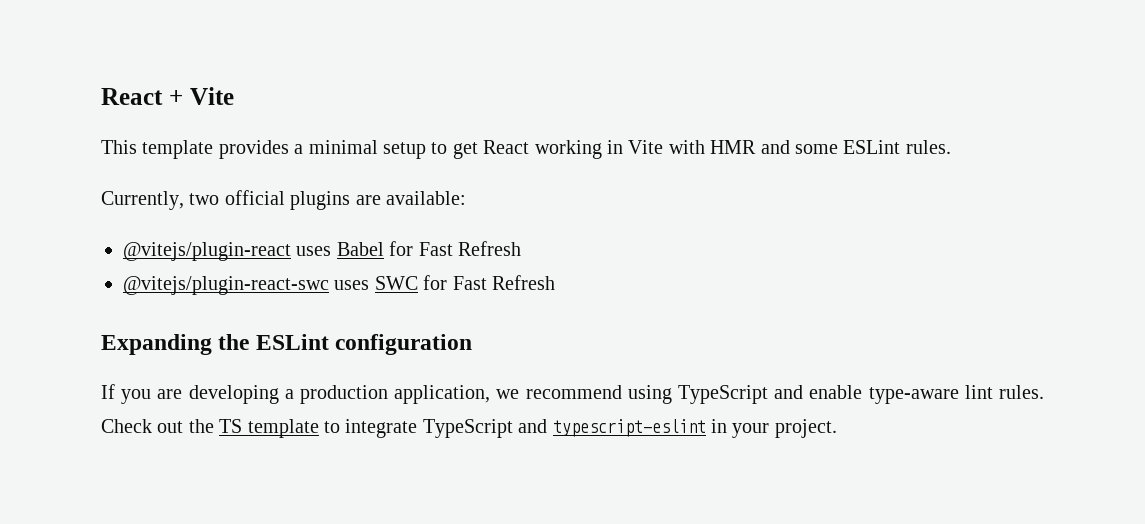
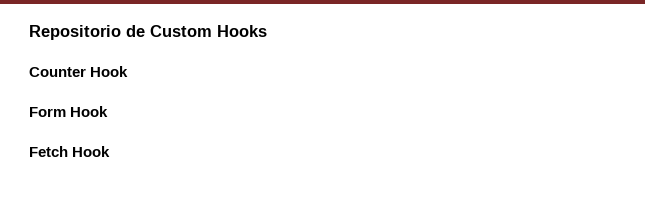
- React + Vite
- This template provides a minimal setup to get React working in Vite with HMR and some ESLint rules.
- Currently, two official plugins are available:
- @vitejs/plugin-react uses Babel for Fast Refresh
- @vitejs/plugin-react-swc uses SWC for Fast Refresh
- Expanding the ESLint configuration
- If you are developing a production application, we recommend using TypeScript and enable type-aware lint rules. Check out the TS template to integrate TypeScript and typescript-eslint in your project.
+ Repositorio de Custom Hooks
+ Counter Hook
+ Form Hook
+ Fetch Hook

